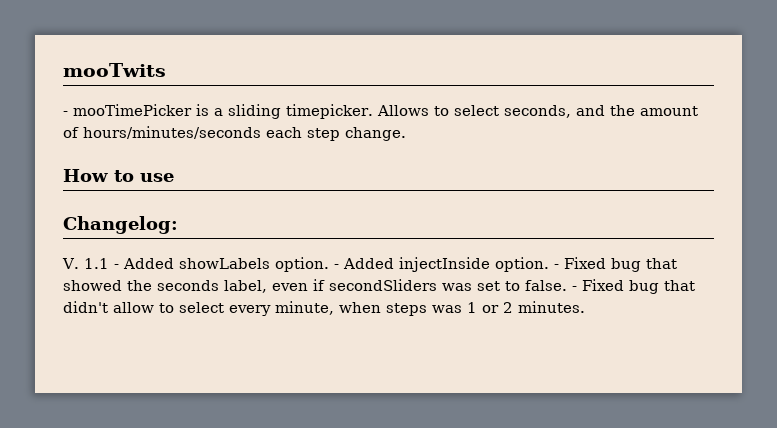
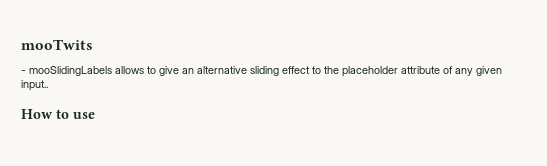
- - mooTimePicker is a sliding timepicker. Allows to select seconds, and the amount of hours/minutes/seconds each step change.
+ - mooSlidingLabels allows to give an alternative sliding effect to the placeholder attribute of any given input..
  How to use
- Changelog:
- V. 1.1 - Added showLabels option. - Added injectInside option. - Fixed bug that showed the seconds label, even if secondSliders was set to false. - Fixed bug that didn't allow to select every minute, when steps was 1 or 2 minutes.

